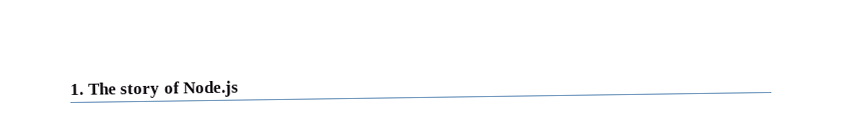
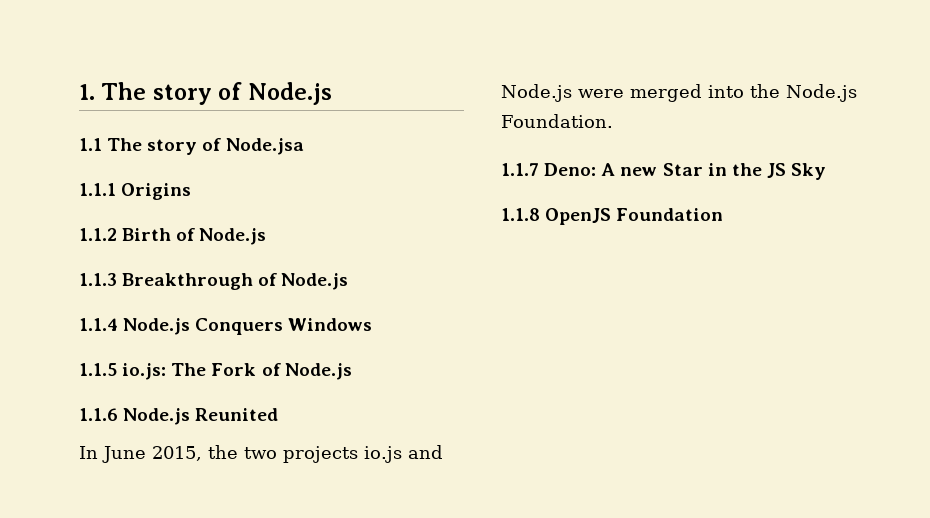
+ 1.1 The story of Node.jsa
+ 1.1.1 Origins
+ 1.1.2 Birth of Node.js
+ 1.1.3 Breakthrough of Node.js
+ 1.1.4 Node.js Conquers Windows
+ 1.1.5 io.js: The Fork of Node.js
+ 1.1.6 Node.js Reunited
+ In June 2015, the two projects io.js and Node.js were merged into the Node.js Foundation.
+ 1.1.7 Deno: A new Star in the JS Sky
+ 1.1.8 OpenJS Foundation

